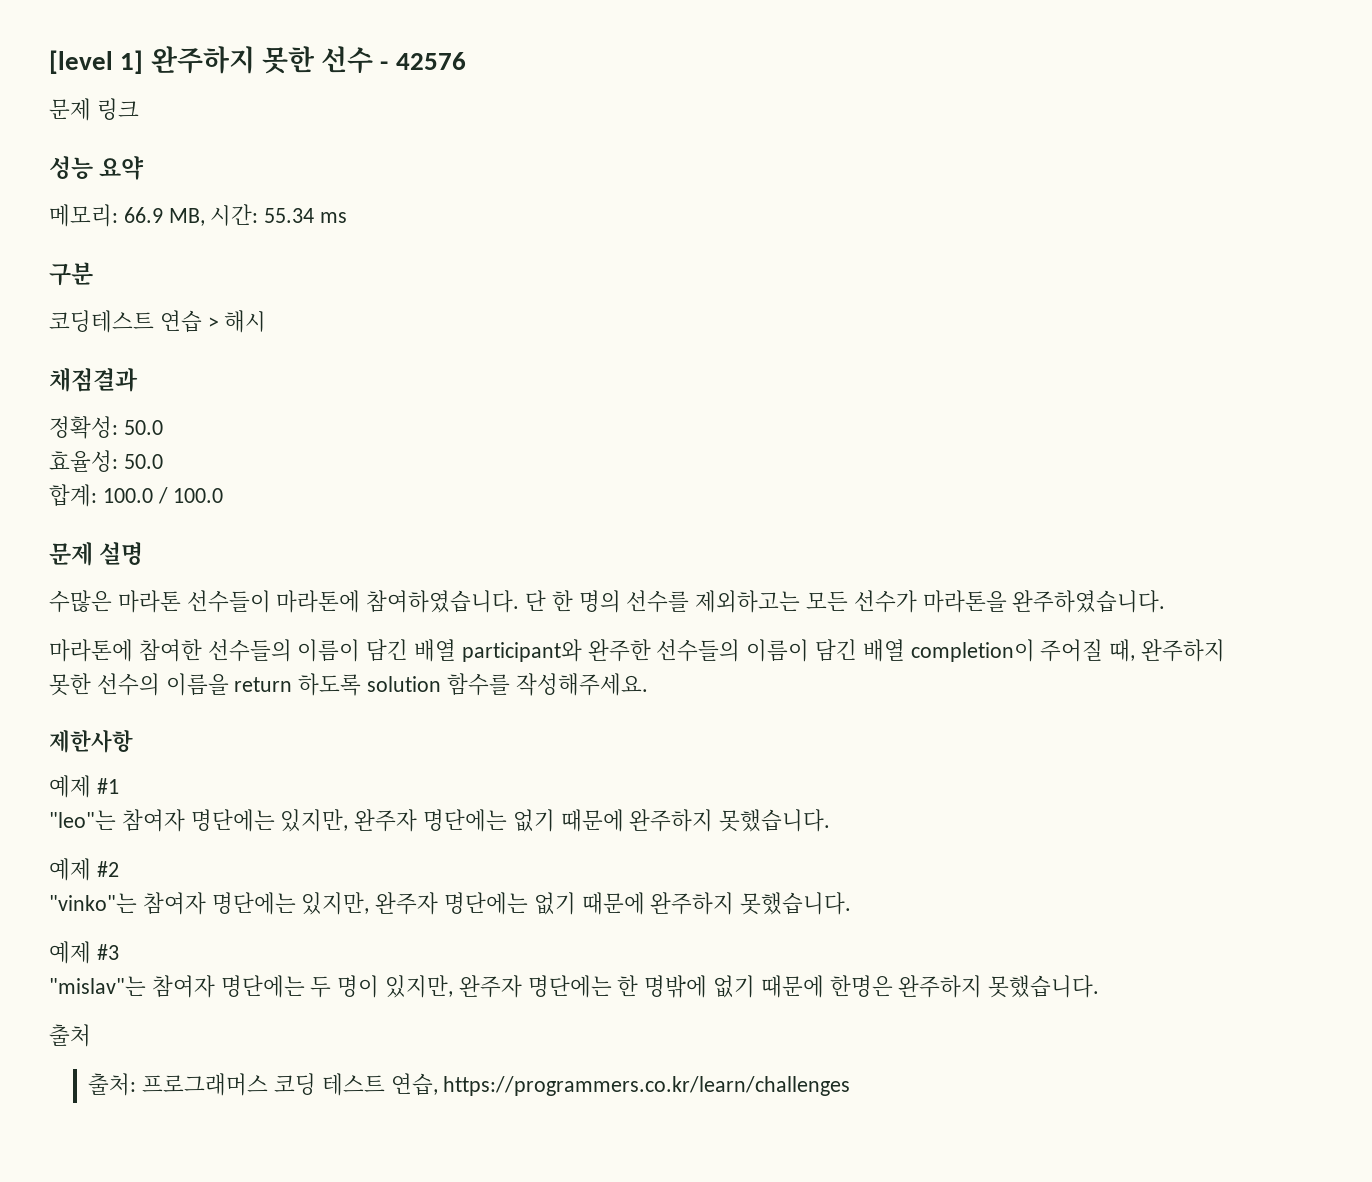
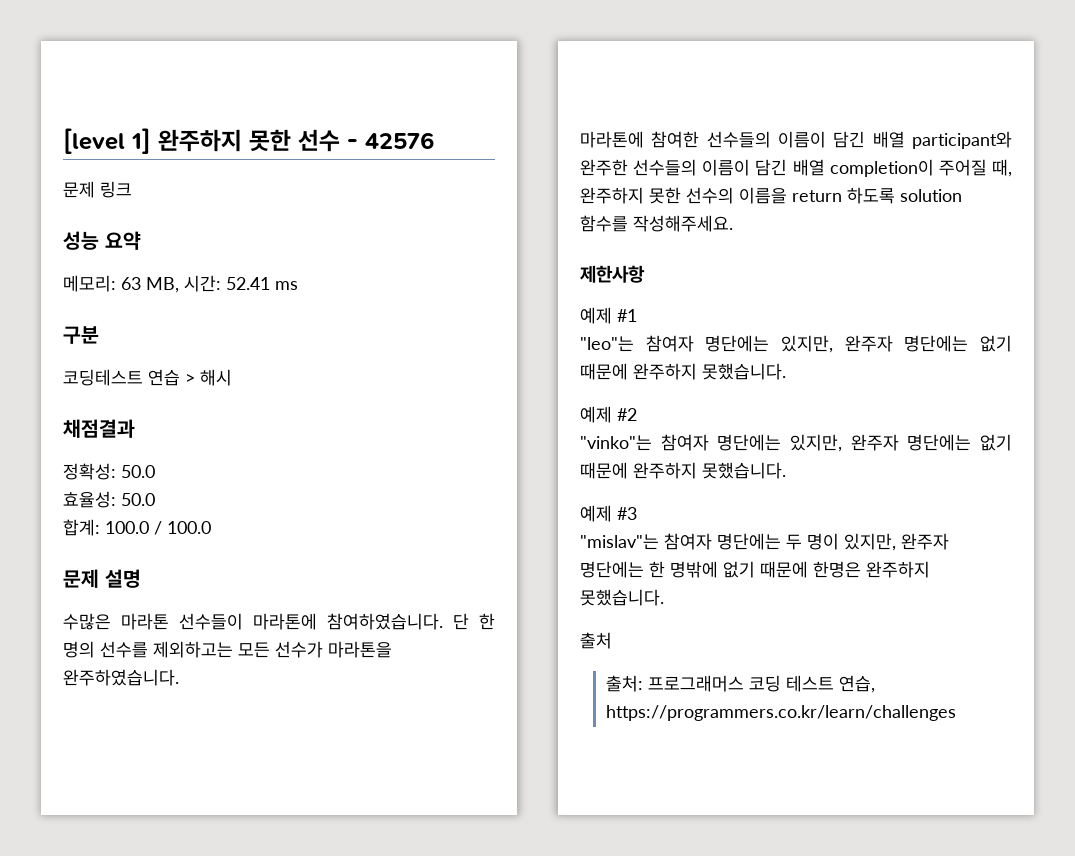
- 메모리: 66.9 MB, 시간: 55.34 ms
+ 메모리: 63 MB, 시간: 52.41 ms

